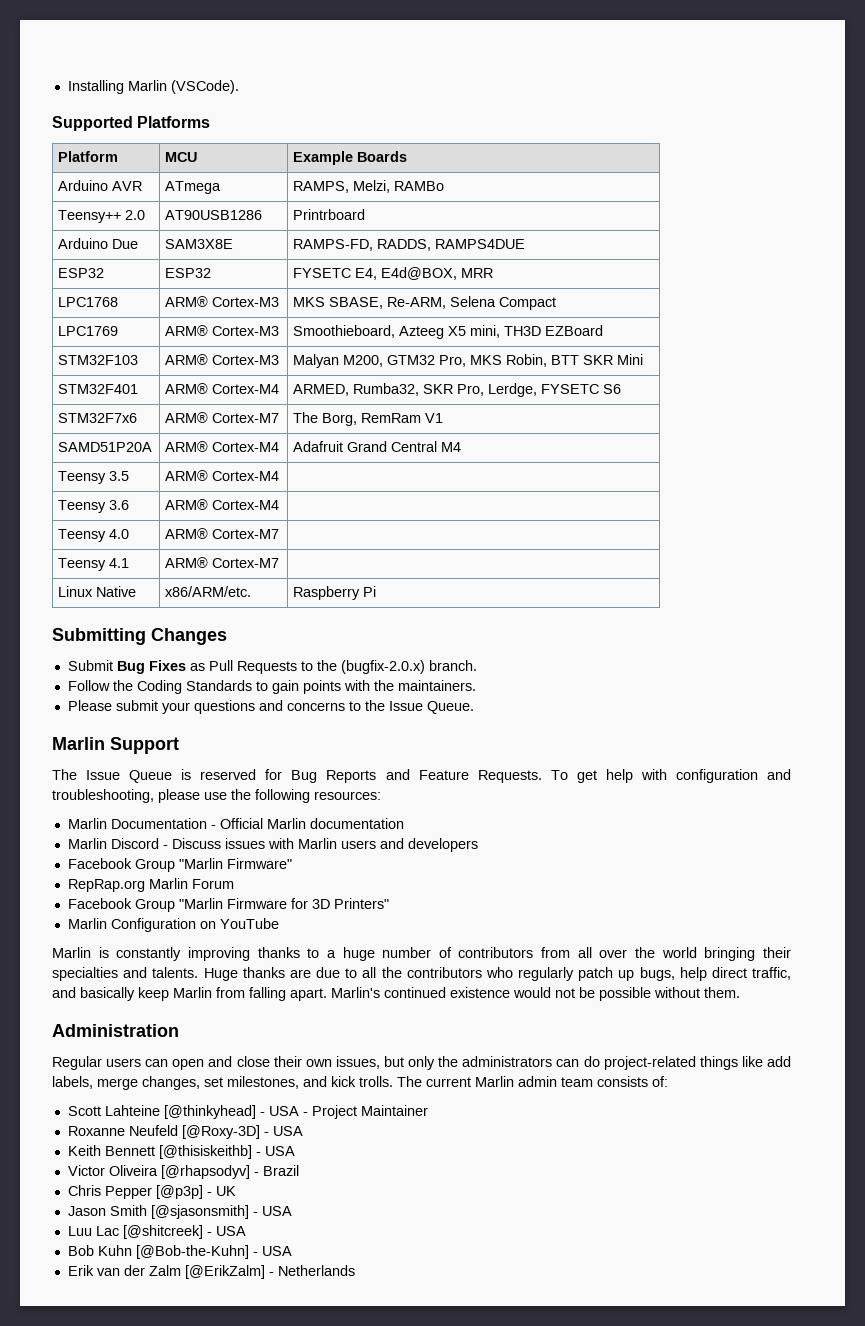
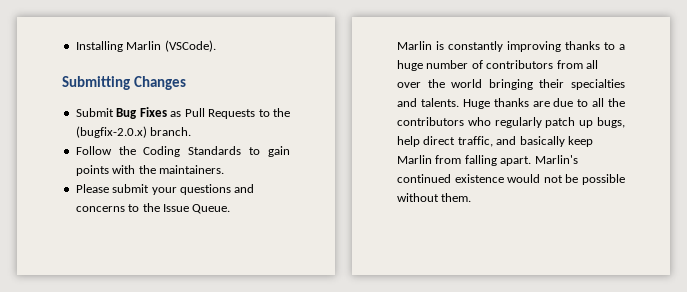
- Supported Platforms
- Platform | MCU | Example Boards
- Arduino AVR | ATmega | RAMPS, Melzi, RAMBo
- Teensy++ 2.0 | AT90USB1286 | Printrboard
- Arduino Due | SAM3X8E | RAMPS-FD, RADDS, RAMPS4DUE
- ESP32 | ESP32 | FYSETC E4, E4d@BOX, MRR
- LPC1768 | ARM® Cortex-M3 | MKS SBASE, Re-ARM, Selena Compact
- LPC1769 | ARM® Cortex-M3 | Smoothieboard, Azteeg X5 mini, TH3D EZBoard
- STM32F103 | ARM® Cortex-M3 | Malyan M200, GTM32 Pro, MKS Robin, BTT SKR Mini
- STM32F401 | ARM® Cortex-M4 | ARMED, Rumba32, SKR Pro, Lerdge, FYSETC S6
- STM32F7x6 | ARM® Cortex-M7 | The Borg, RemRam V1
- SAMD51P20A | ARM® Cortex-M4 | Adafruit Grand Central M4
- Teensy 3.5 | ARM® Cortex-M4 |
- Teensy 3.6 | ARM® Cortex-M4 |
- Teensy 4.0 | ARM® Cortex-M7 |
- Teensy 4.1 | ARM® Cortex-M7 |
- Linux Native | x86/ARM/etc. | Raspberry Pi
- Marlin Support
- The Issue Queue is reserved for Bug Reports and Feature Requests. To get help with configuration and troubleshooting, please use the following resources:
- Marlin Documentation - Official Marlin documentation
- Marlin Discord - Discuss issues with Marlin users and developers
- Facebook Group "Marlin Firmware"
- RepRap.org Marlin Forum
- Facebook Group "Marlin Firmware for 3D Printers"
- Marlin Configuration on YouTube
- Administration
- Regular users can open and close their own issues, but only the administrators can do project-related things like add labels, merge changes, set milestones, and kick trolls. The current Marlin admin team consists of:
- Scott Lahteine [@thinkyhead] - USA - Project Maintainer
- Roxanne Neufeld [@Roxy-3D] - USA
- Keith Bennett [@thisiskeithb] - USA
- Victor Oliveira [@rhapsodyv] - Brazil
- Chris Pepper [@p3p] - UK
- Jason Smith [@sjasonsmith] - USA
- Luu Lac [@shitcreek] - USA
- Bob Kuhn [@Bob-the-Kuhn] - USA
- Erik van der Zalm [@ErikZalm] - Netherlands

